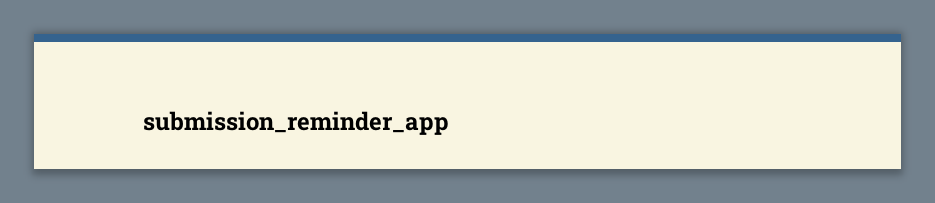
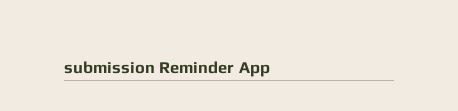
- submission_reminder_app
+ submission Reminder App

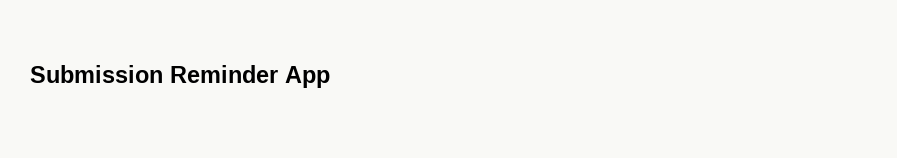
- submission Reminder App
+ Submission Reminder App

